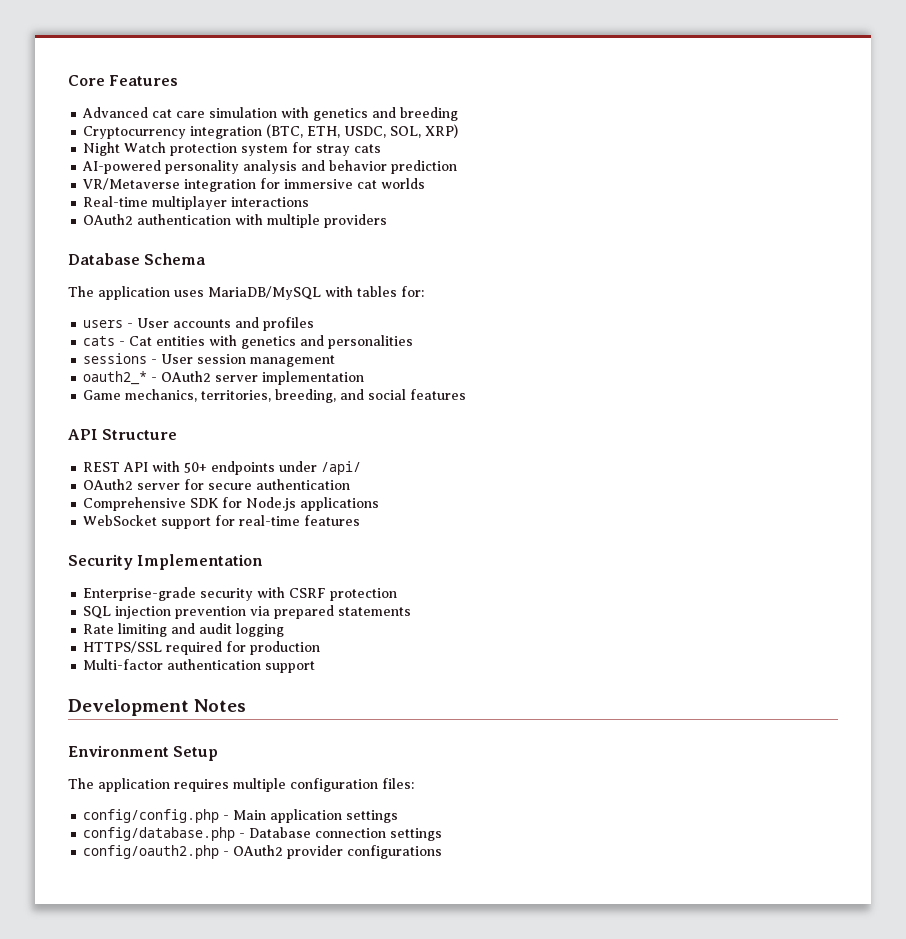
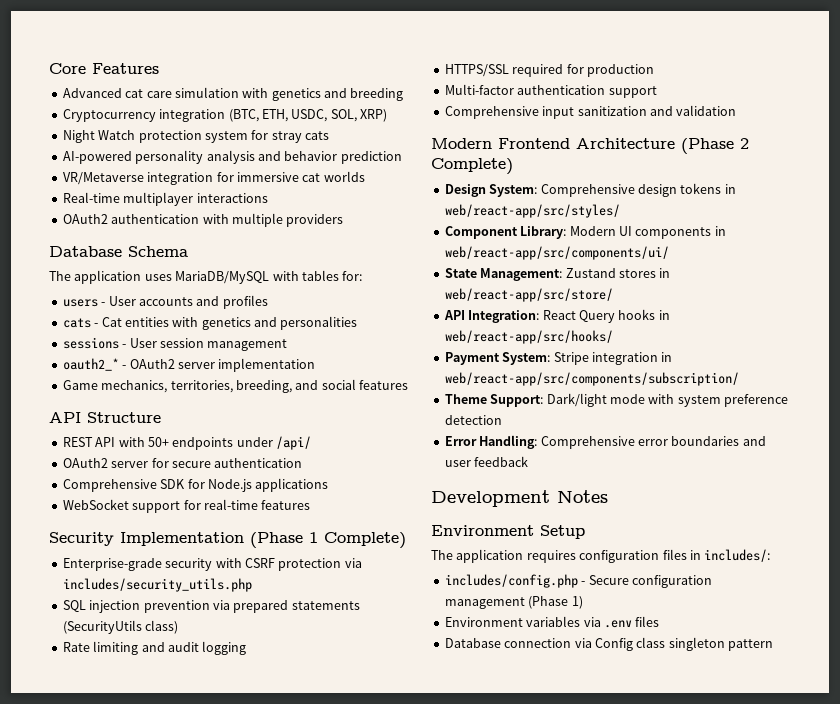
- Security Implementation
+ Security Implementation (Phase 1 Complete)
- Enterprise-grade security with CSRF protection
+ Enterprise-grade security with CSRF protection via includes/security_utils.php
- SQL injection prevention via prepared statements
+ SQL injection prevention via prepared statements (SecurityUtils class)
+ Comprehensive input sanitization and validation
+ Modern Frontend Architecture (Phase 2 Complete)
+ Design System: Comprehensive design tokens in web/react-app/src/styles/
+ Component Library: Modern UI components in web/react-app/src/components/ui/
+ State Management: Zustand stores in web/react-app/src/store/
+ API Integration: React Query hooks in web/react-app/src/hooks/
+ Payment System: Stripe integration in web/react-app/src/components/subscription/
+ Theme Support: Dark/light mode with system preference detection
+ Error Handling: Comprehensive error boundaries and user feedback
- The application requires multiple configuration files:
- config/config.php - Main application settings
- config/database.php - Database connection settings
- config/oauth2.php - OAuth2 provider configurations
+ The application requires configuration files in includes/:
+ includes/config.php - Secure configuration management (Phase 1)
+ Environment variables via .env files
+ Database connection via Config class singleton pattern

